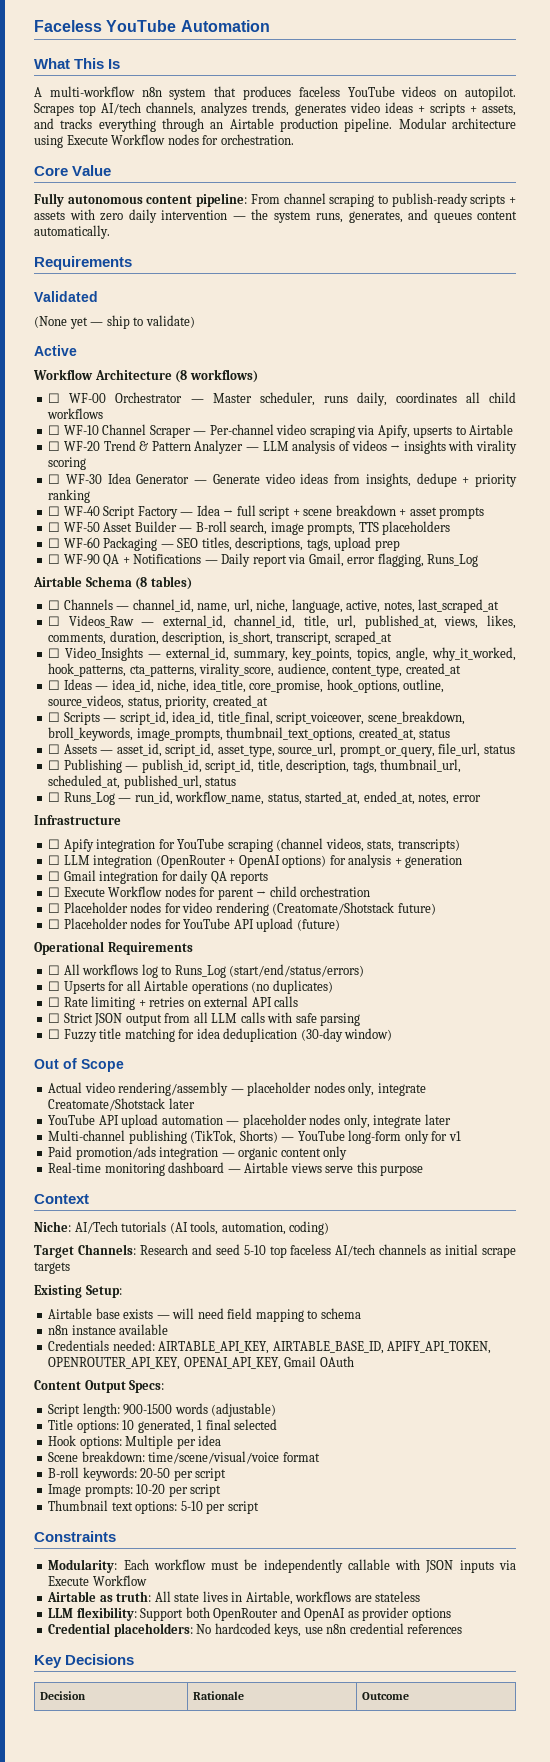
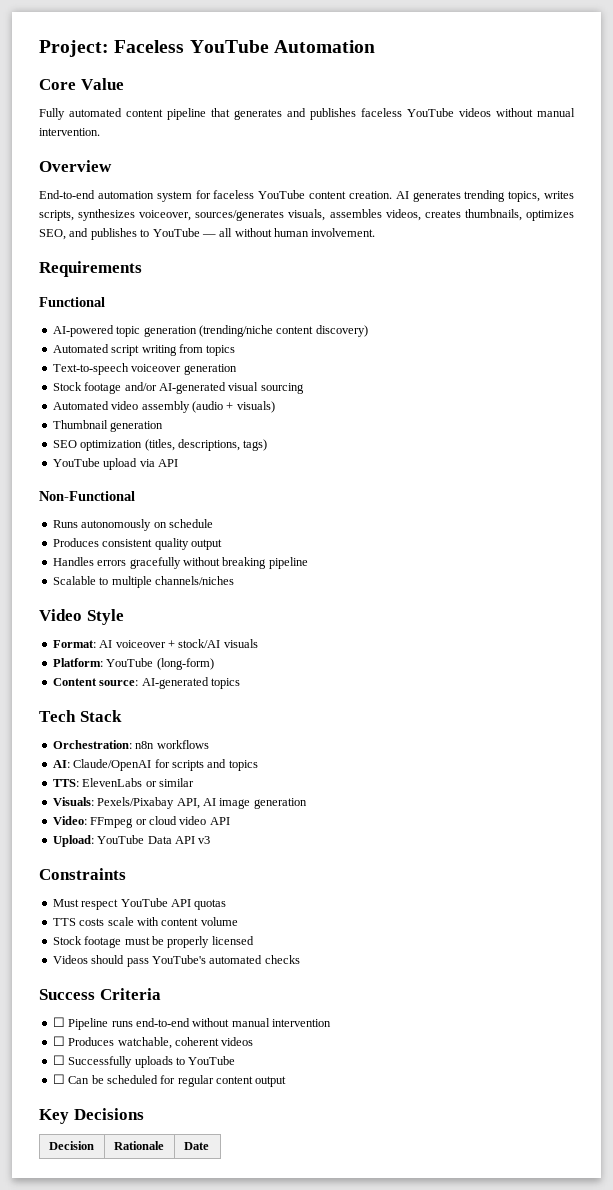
- Faceless YouTube Automation
+ Project: Faceless YouTube Automation
- What This Is
- A multi-workflow n8n system that produces faceless YouTube videos on autopilot. Scrapes top AI/tech channels, analyzes trends, generates video ideas + scripts + assets, and tracks everything through an Airtable production pipeline. Modular architecture using Execute Workflow nodes for orchestration.
  Core Value
- Fully autonomous content pipeline: From channel scraping to publish-ready scripts + assets with zero daily intervention — the system runs, generates, and queues content automatically.
+ Fully automated content pipeline that generates and publishes faceless YouTube videos without manual intervention.
+ Overview
+ End-to-end automation system for faceless YouTube content creation. AI generates trending topics, writes scripts, synthesizes voiceover, sources/generates visuals, assembles videos, creates thumbnails, optimizes SEO, and publishes to YouTube — all without human involvement.
  Requirements
- Validated
- (None yet — ship to validate)
- Active
- Workflow Architecture (8 workflows)
- ☐ WF-00 Orchestrator — Master scheduler, runs daily, coordinates all child workflows
- ☐ WF-10 Channel Scraper — Per-channel video scraping via Apify, upserts to Airtable
- ☐ WF-20 Trend & Pattern Analyzer — LLM analysis of videos → insights with virality scoring
- ☐ WF-30 Idea Generator — Generate video ideas from insights, dedupe + priority ranking
- ☐ WF-40 Script Factory — Idea → full script + scene breakdown + asset prompts
- ☐ WF-50 Asset Builder — B-roll search, image prompts, TTS placeholders
- ☐ WF-60 Packaging — SEO titles, descriptions, tags, upload prep
- ☐ WF-90 QA + Notifications — Daily report via Gmail, error flagging, Runs_Log
- Airtable Schema (8 tables)
- ☐ Channels — channel_id, name, url, niche, language, active, notes, last_scraped_at
- ☐ Videos_Raw — external_id, channel_id, title, url, published_at, views, likes, comments, duration, description, is_short, transcript, scraped_at
- ☐ Video_Insights — external_id, summary, key_points, topics, angle, why_it_worked, hook_patterns, cta_patterns, virality_score, audience, content_type, created_at
- ☐ Ideas — idea_id, niche, idea_title, core_promise, hook_options, outline, source_videos, status, priority, created_at
- ☐ Scripts — script_id, idea_id, title_final, script_voiceover, scene_breakdown, broll_keywords, image_prompts, thumbnail_text_options, created_at, status
- ☐ Assets — asset_id, script_id, asset_type, source_url, prompt_or_query, file_url, status
- ☐ Publishing — publish_id, script_id, title, description, tags, thumbnail_url, scheduled_at, published_url, status
- ☐ Runs_Log — run_id, workflow_name, status, started_at, ended_at, notes, error
- Infrastructure
- ☐ Apify integration for YouTube scraping (channel videos, stats, transcripts)
- ☐ LLM integration (OpenRouter + OpenAI options) for analysis + generation
- ☐ Gmail integration for daily QA reports
- ☐ Execute Workflow nodes for parent → child orchestration
- ☐ Placeholder nodes for video rendering (Creatomate/Shotstack future)
- ☐ Placeholder nodes for YouTube API upload (future)
- Operational Requirements
- ☐ All workflows log to Runs_Log (start/end/status/errors)
- ☐ Upserts for all Airtable operations (no duplicates)
- ☐ Rate limiting + retries on external API calls
- ☐ Strict JSON output from all LLM calls with safe parsing
- ☐ Fuzzy title matching for idea deduplication (30-day window)
- Out of Scope
- Actual video rendering/assembly — placeholder nodes only, integrate Creatomate/Shotstack later
- YouTube API upload automation — placeholder nodes only, integrate later
- Multi-channel publishing (TikTok, Shorts) — YouTube long-form only for v1
- Paid promotion/ads integration — organic content only
- Real-time monitoring dashboard — Airtable views serve this purpose
- Context
- Niche: AI/Tech tutorials (AI tools, automation, coding)
- Target Channels: Research and seed 5-10 top faceless AI/tech channels as initial scrape targets
- Existing Setup:
- Airtable base exists — will need field mapping to schema
- n8n instance available
- Credentials needed: AIRTABLE_API_KEY, AIRTABLE_BASE_ID, APIFY_API_TOKEN, OPENROUTER_API_KEY, OPENAI_API_KEY, Gmail OAuth
- Content Output Specs:
- Script length: 900-1500 words (adjustable)
- Title options: 10 generated, 1 final selected
- Hook options: Multiple per idea
- Scene breakdown: time/scene/visual/voice format
- B-roll keywords: 20-50 per script
- Image prompts: 10-20 per script
- Thumbnail text options: 5-10 per script
+ Functional
+ AI-powered topic generation (trending/niche content discovery)
+ Automated script writing from topics
+ Text-to-speech voiceover generation
+ Stock footage and/or AI-generated visual sourcing
+ Automated video assembly (audio + visuals)
+ Thumbnail generation
+ SEO optimization (titles, descriptions, tags)
+ YouTube upload via API
+ Non-Functional
+ Runs autonomously on schedule
+ Produces consistent quality output
+ Handles errors gracefully without breaking pipeline
+ Scalable to multiple channels/niches
+ Video Style
+ Format: AI voiceover + stock/AI visuals
+ Platform: YouTube (long-form)
+ Content source: AI-generated topics
+ Tech Stack
+ Orchestration: n8n workflows
+ AI: Claude/OpenAI for scripts and topics
+ TTS: ElevenLabs or similar
+ Visuals: Pexels/Pixabay API, AI image generation
+ Video: FFmpeg or cloud video API
+ Upload: YouTube Data API v3
  Constraints
- Modularity: Each workflow must be independently callable with JSON inputs via Execute Workflow
- Airtable as truth: All state lives in Airtable, workflows are stateless
- LLM flexibility: Support both OpenRouter and OpenAI as provider options
- Credential placeholders: No hardcoded keys, use n8n credential references
+ Must respect YouTube API quotas
+ TTS costs scale with content volume
+ Stock footage must be properly licensed
+ Videos should pass YouTube's automated checks
+ Success Criteria
+ ☐ Pipeline runs end-to-end without manual intervention
+ ☐ Produces watchable, coherent videos
+ ☐ Successfully uploads to YouTube
+ ☐ Can be scheduled for regular content output
- Decision | Rationale | Outcome
+ Decision | Rationale | Date

